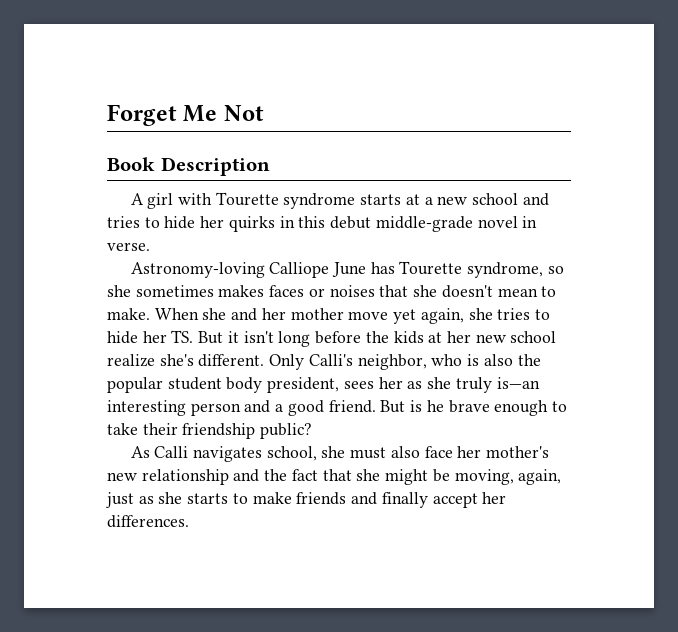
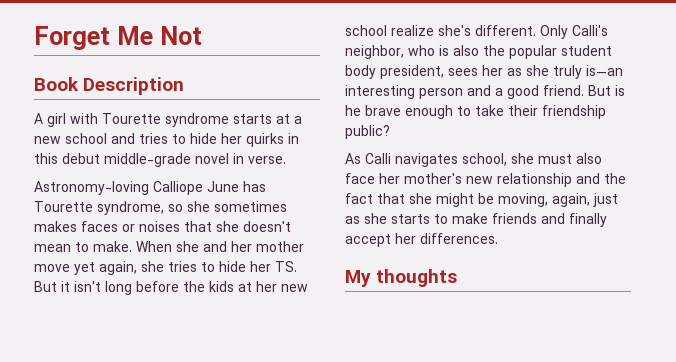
+ My thoughts

